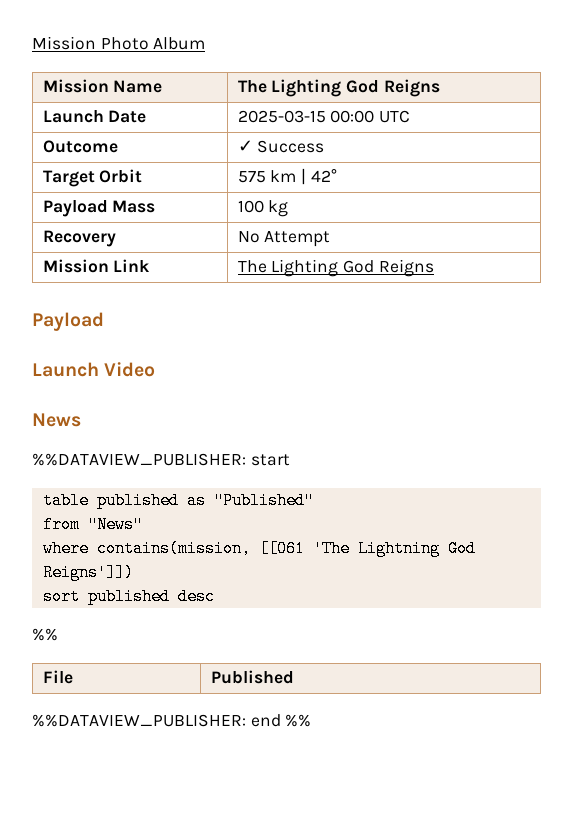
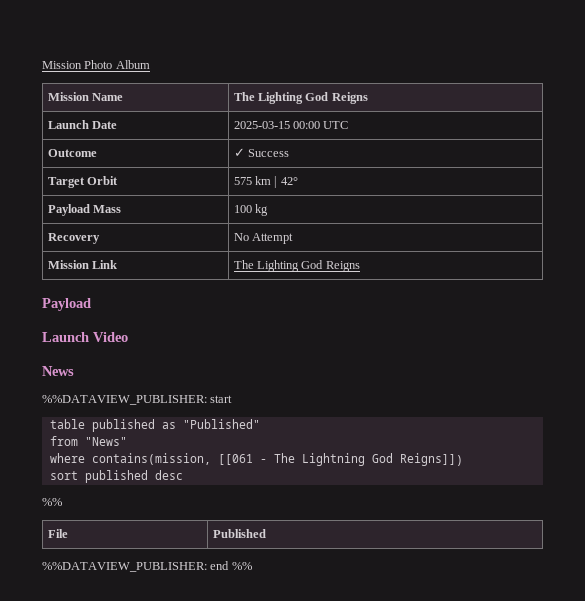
- where contains(mission, [[061 'The Lightning God Reigns']])
+ where contains(mission, [[061 - The Lightning God Reigns]])

